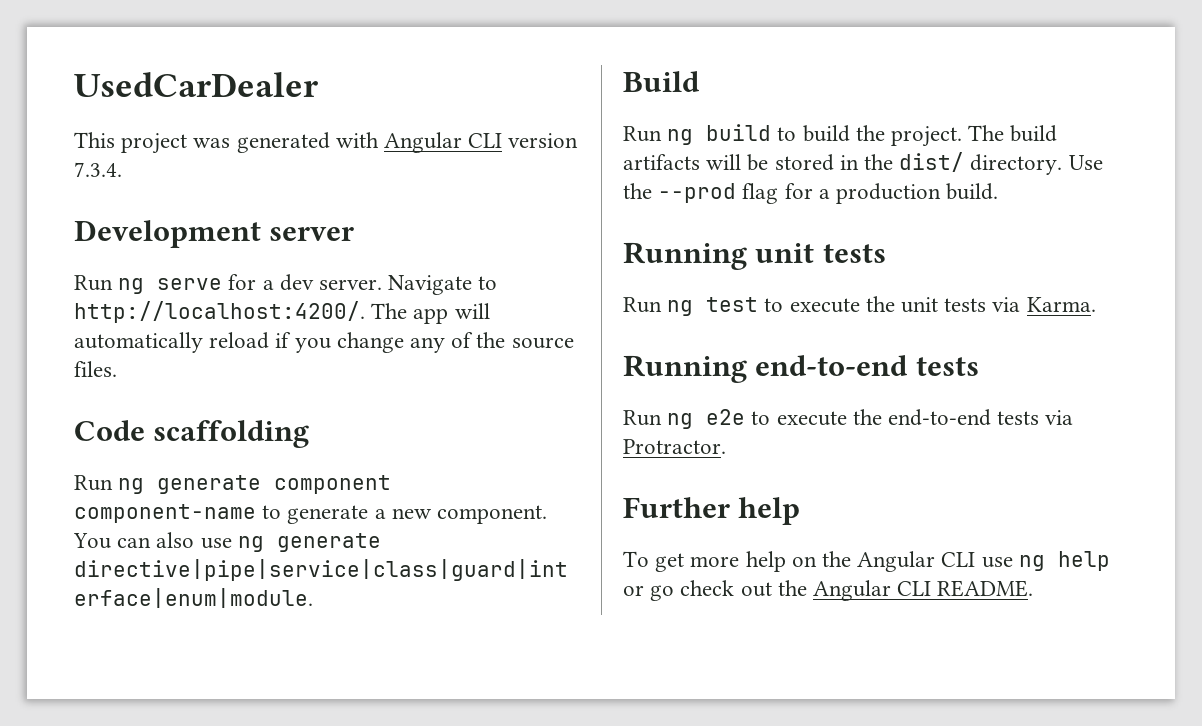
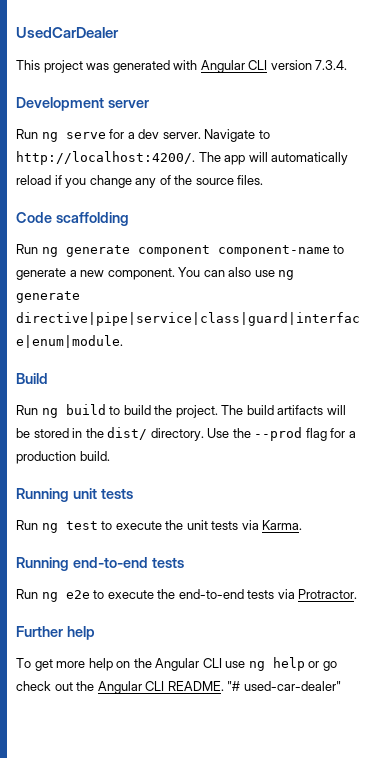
+ "# used-car-dealer"

